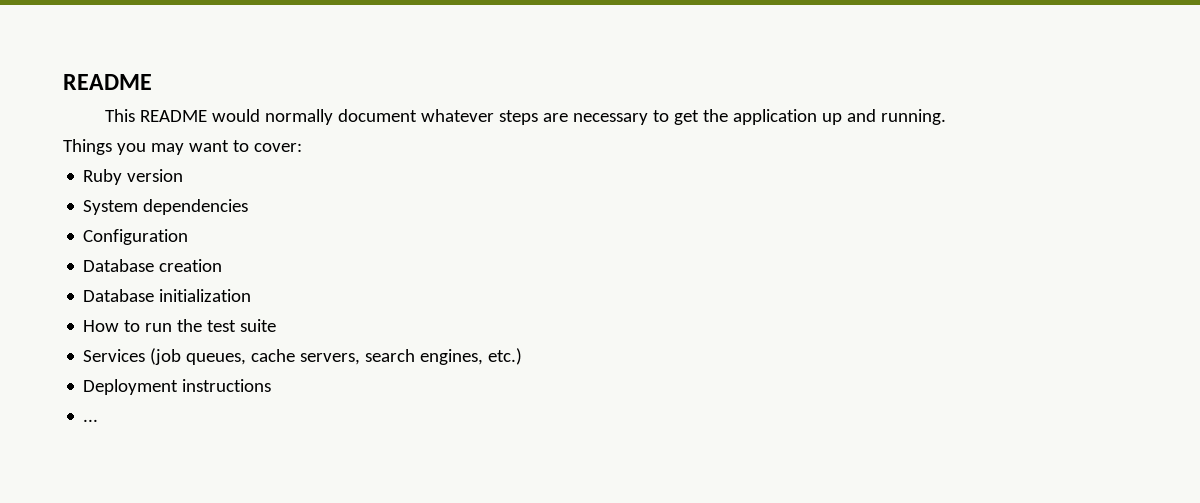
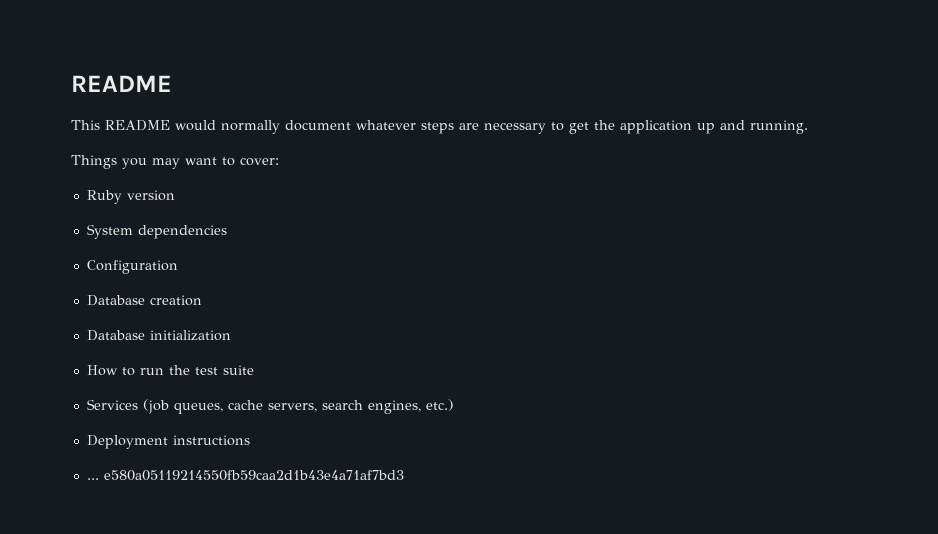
- ...
+ ... e580a05119214550fb59caa2d1b43e4a71af7bd3

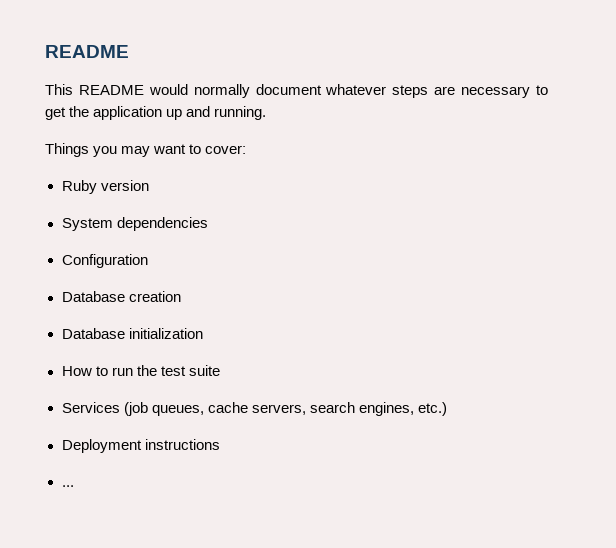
- ... e580a05119214550fb59caa2d1b43e4a71af7bd3
+ ...

